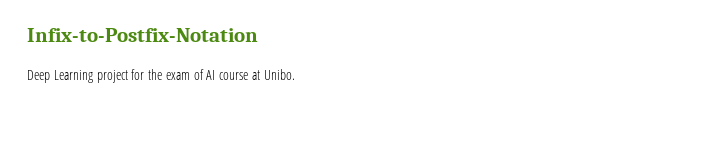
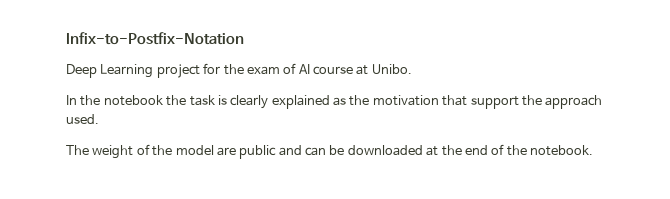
+ In the notebook the task is clearly explained as the motivation that support the approach used.
+ The weight of the model are public and can be downloaded at the end of the notebook.

